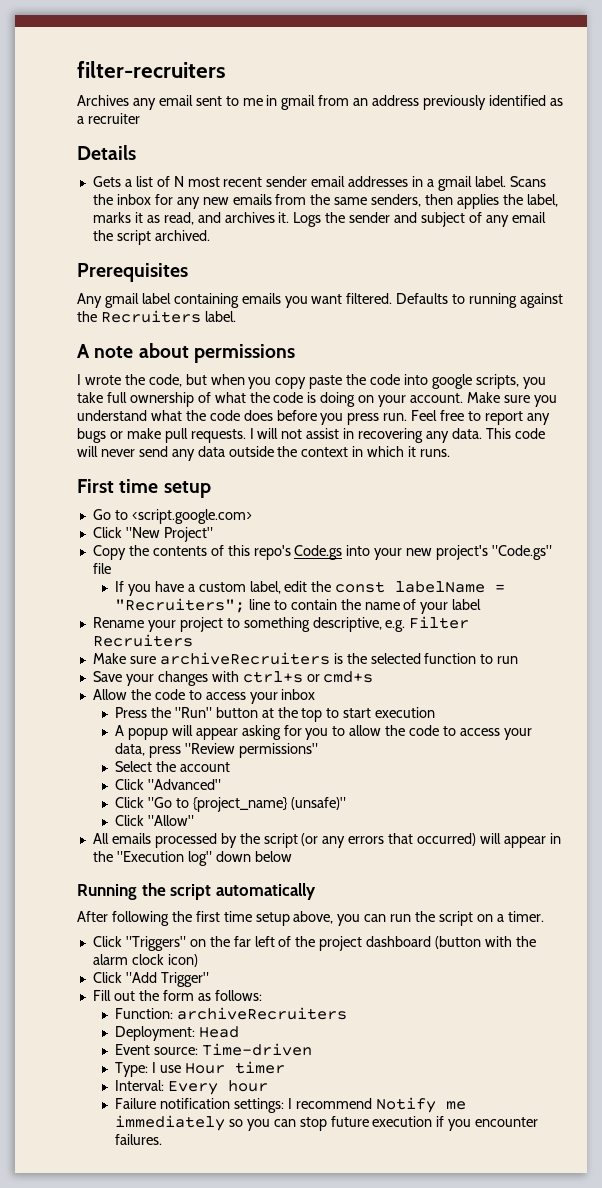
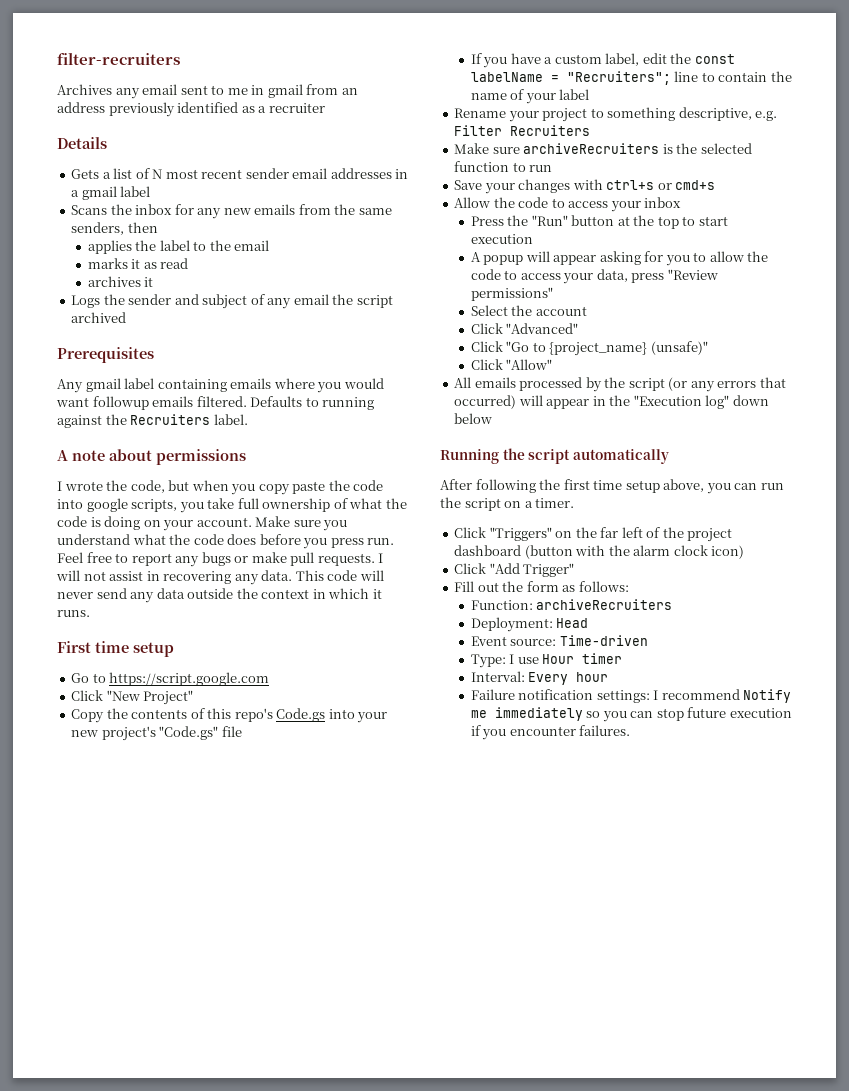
- Gets a list of N most recent sender email addresses in a gmail label. Scans the inbox for any new emails from the same senders, then applies the label, marks it as read, and archives it. Logs the sender and subject of any email the script archived.
+ Gets a list of N most recent sender email addresses in a gmail label
+ Scans the inbox for any new emails from the same senders, then
+ applies the label to the email
+ marks it as read
+ archives it
+ Logs the sender and subject of any email the script archived
- Any gmail label containing emails you want filtered.
+ Any gmail label containing emails where you would want followup emails filtered.
- Go to <script.google.com>
+ Go to https://script.google.com

